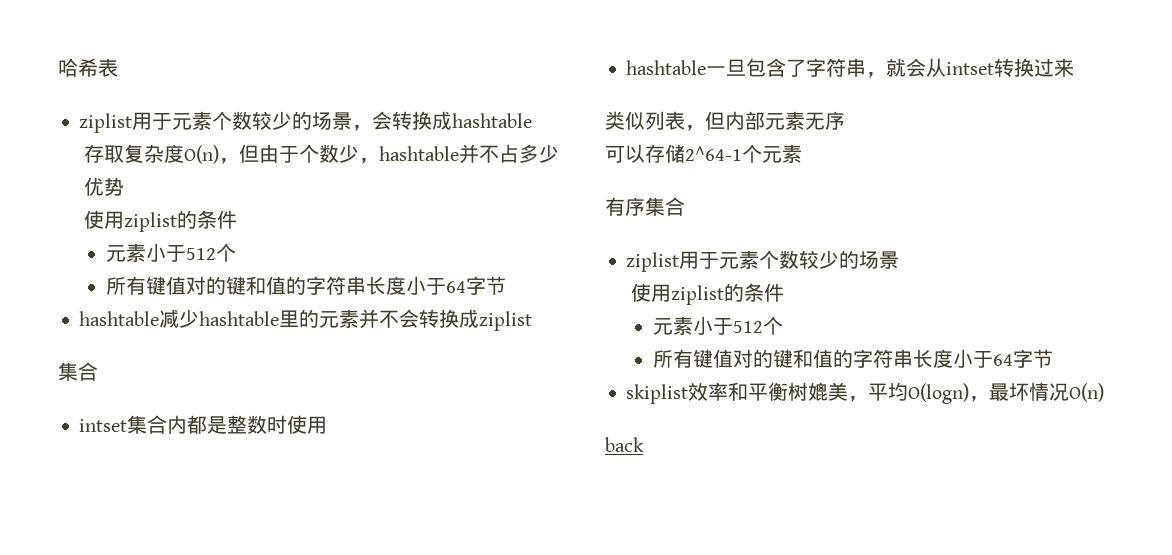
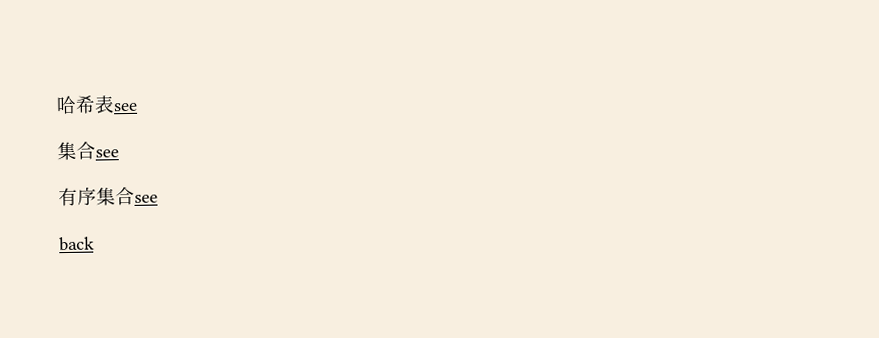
- 哈希表
- ziplist用于元素个数较少的场景，会转换成hashtable
- 存取复杂度O(n)，但由于个数少，hashtable并不占多少优势
- 使用ziplist的条件
- 元素小于512个
- 所有键值对的键和值的字符串长度小于64字节
- hashtable减少hashtable里的元素并不会转换成ziplist
- 集合
- intset集合内都是整数时使用
- hashtable一旦包含了字符串，就会从intset转换过来
- 类似列表，但内部元素无序
- 可以存储2^64-1个元素
- 有序集合
- ziplist用于元素个数较少的场景
- 使用ziplist的条件
- 元素小于512个
- 所有键值对的键和值的字符串长度小于64字节
- skiplist效率和平衡树媲美，平均O(logn)，最坏情况O(n)
+ 哈希表see
+ 集合see
+ 有序集合see

